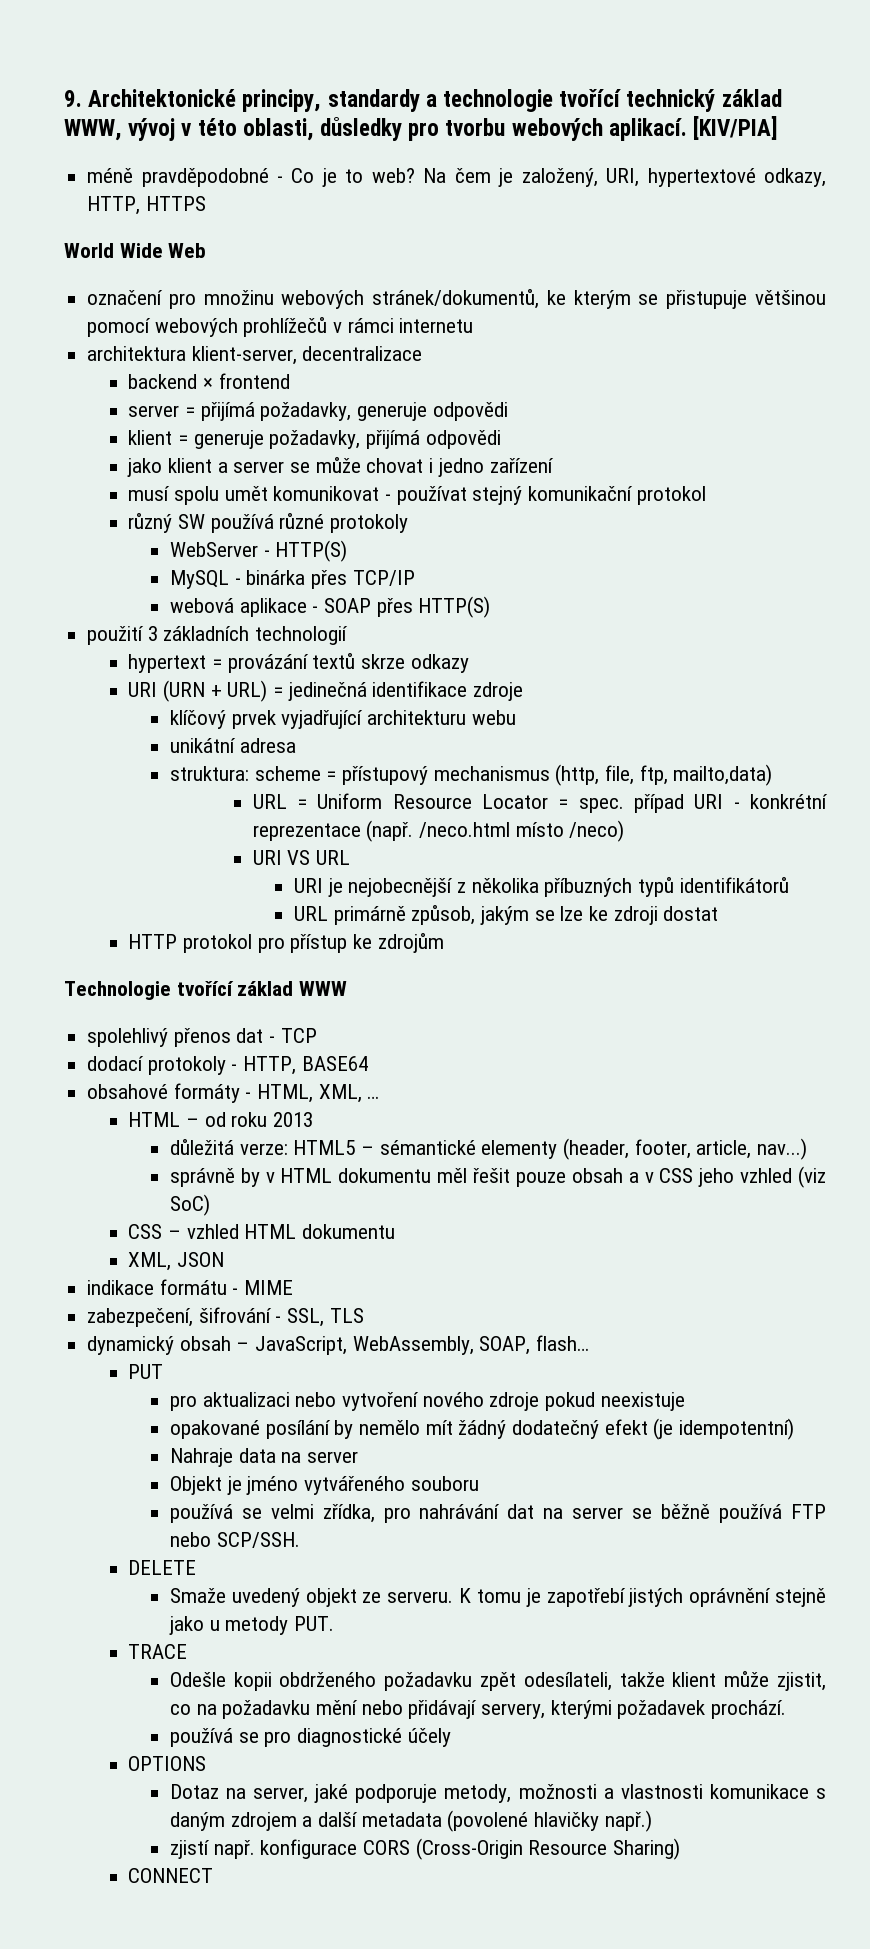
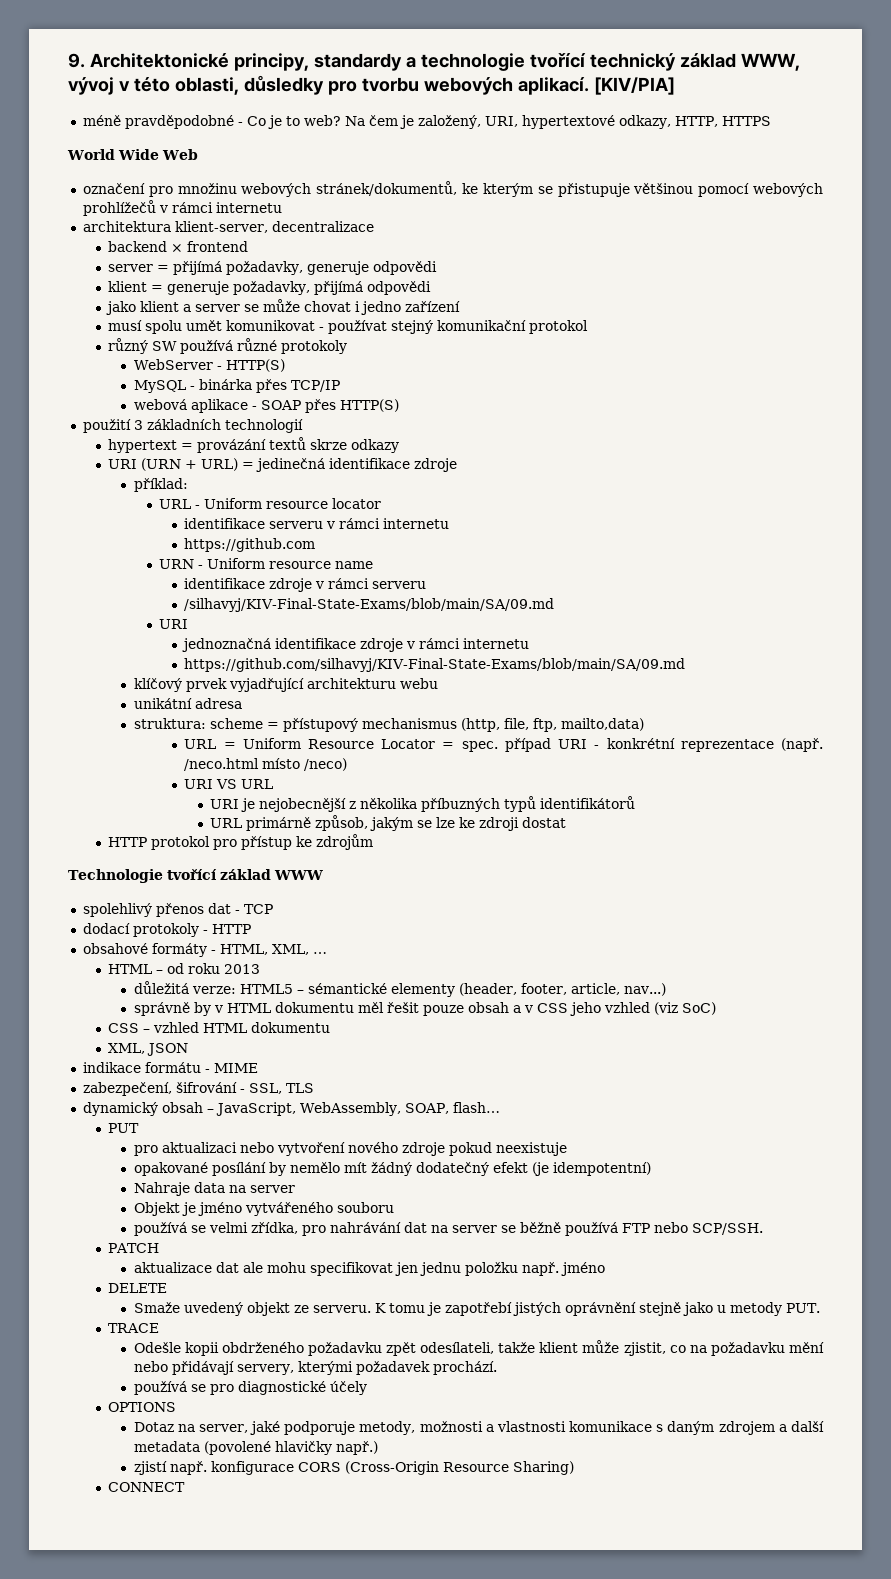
+ příklad:
+ URL - Uniform resource locator
+ identifikace serveru v rámci internetu
+ https://github.com
+ URN - Uniform resource name
+ identifikace zdroje v rámci serveru
+ /silhavyj/KIV-Final-State-Exams/blob/main/SA/09.md
+ URI
+ jednoznačná identifikace zdroje v rámci internetu
+ https://github.com/silhavyj/KIV-Final-State-Exams/blob/main/SA/09.md
- dodací protokoly - HTTP, BASE64
+ dodací protokoly - HTTP
+ PATCH
+ aktualizace dat ale mohu specifikovat jen jednu položku např. jméno

